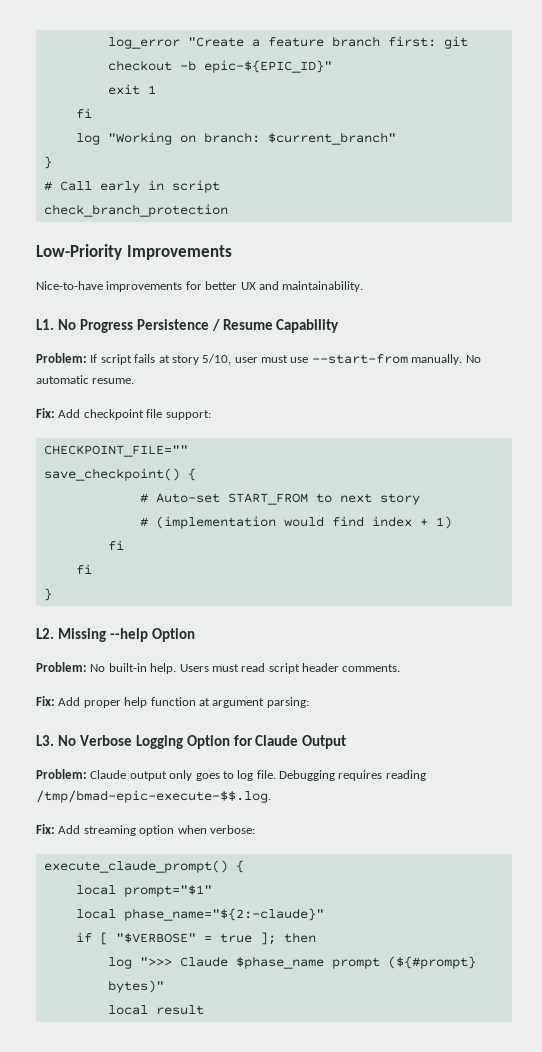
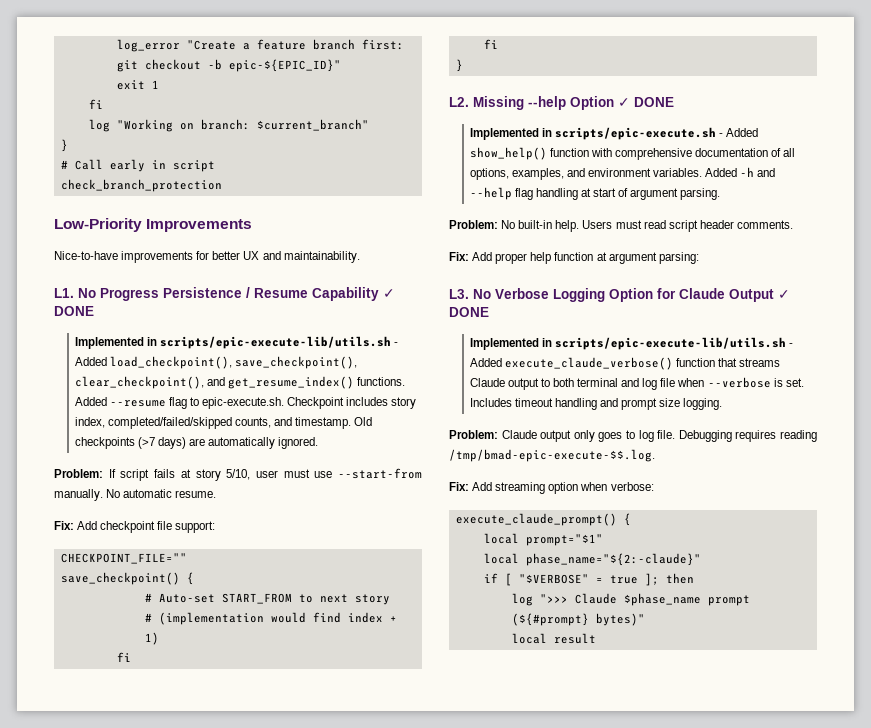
- L1. No Progress Persistence / Resume Capability
+ L1. No Progress Persistence / Resume Capability ✓ DONE
+ Implemented in scripts/epic-execute-lib/utils.sh - Added load_checkpoint(), save_checkpoint(), clear_checkpoint(), and get_resume_index() functions. Added --resume flag to epic-execute.sh. Checkpoint includes story index, completed/failed/skipped counts, and timestamp. Old checkpoints (>7 days) are automatically ignored.
- L2. Missing --help Option
+ L2. Missing --help Option ✓ DONE
+ Implemented in scripts/epic-execute.sh - Added show_help() function with comprehensive documentation of all options, examples, and environment variables. Added -h and --help flag handling at start of argument parsing.
- L3. No Verbose Logging Option for Claude Output
+ L3. No Verbose Logging Option for Claude Output ✓ DONE
+ Implemented in scripts/epic-execute-lib/utils.sh - Added execute_claude_verbose() function that streams Claude output to both terminal and log file when --verbose is set. Includes timeout handling and prompt size logging.

